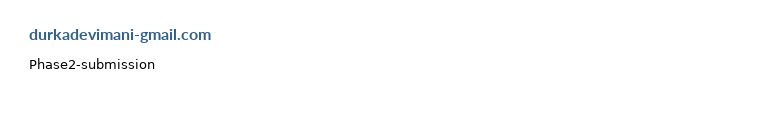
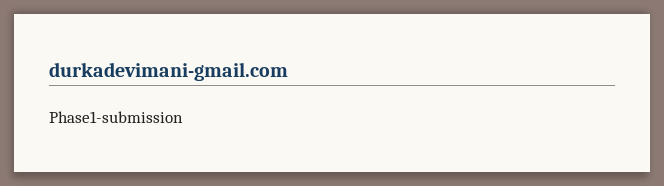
- Phase2-submission
+ Phase1-submission

